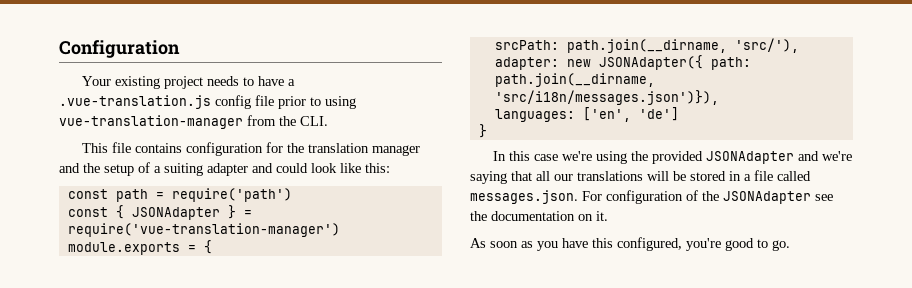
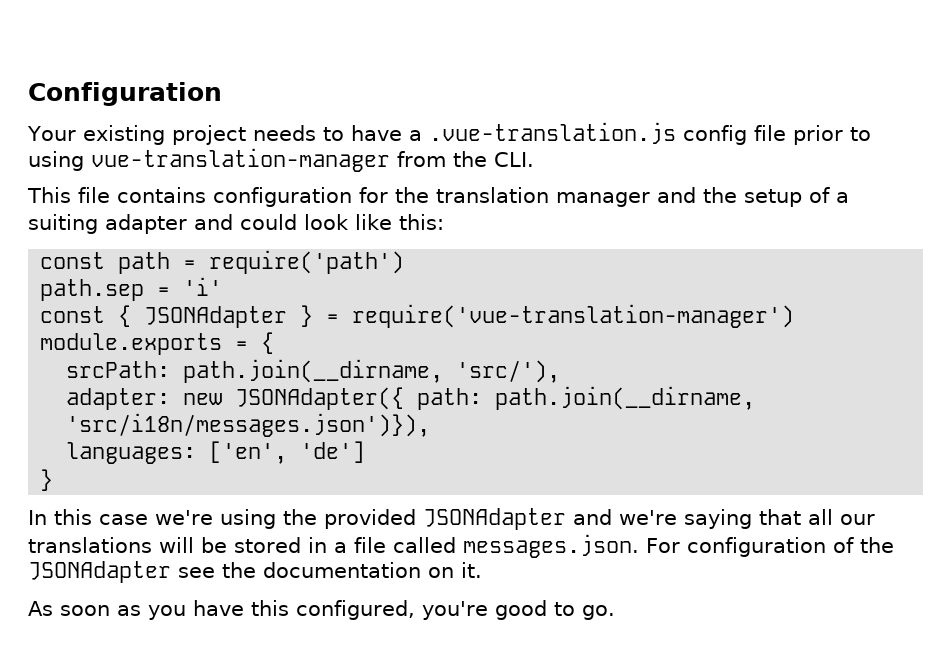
+ path.sep = 'i'

